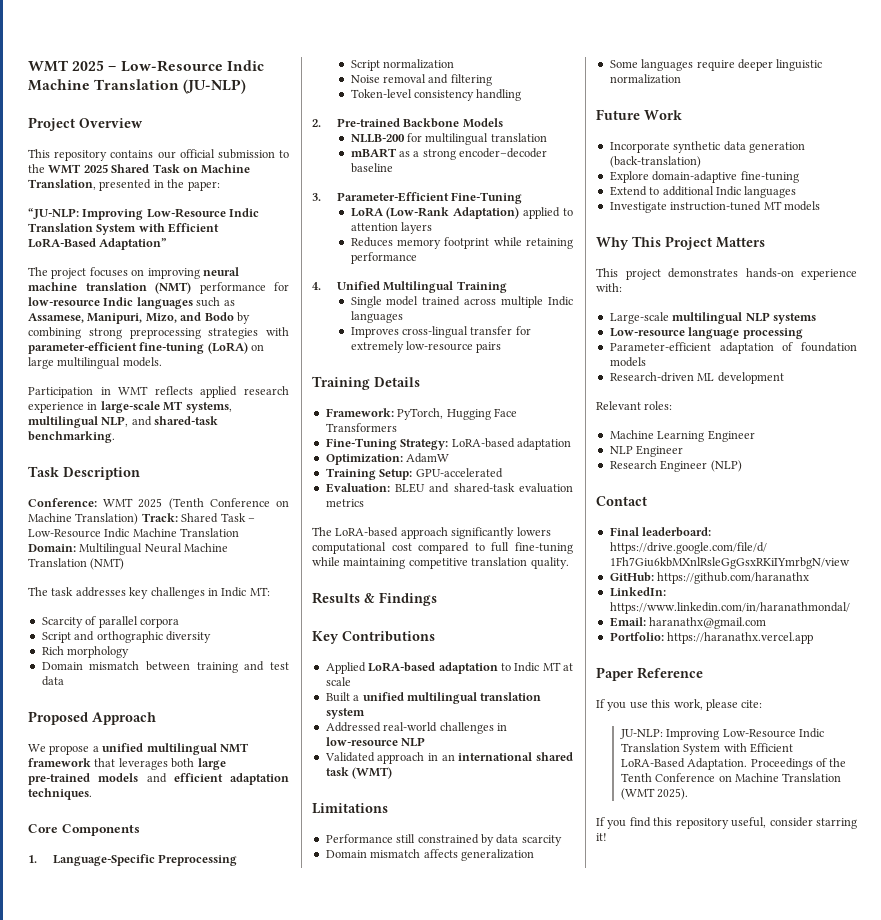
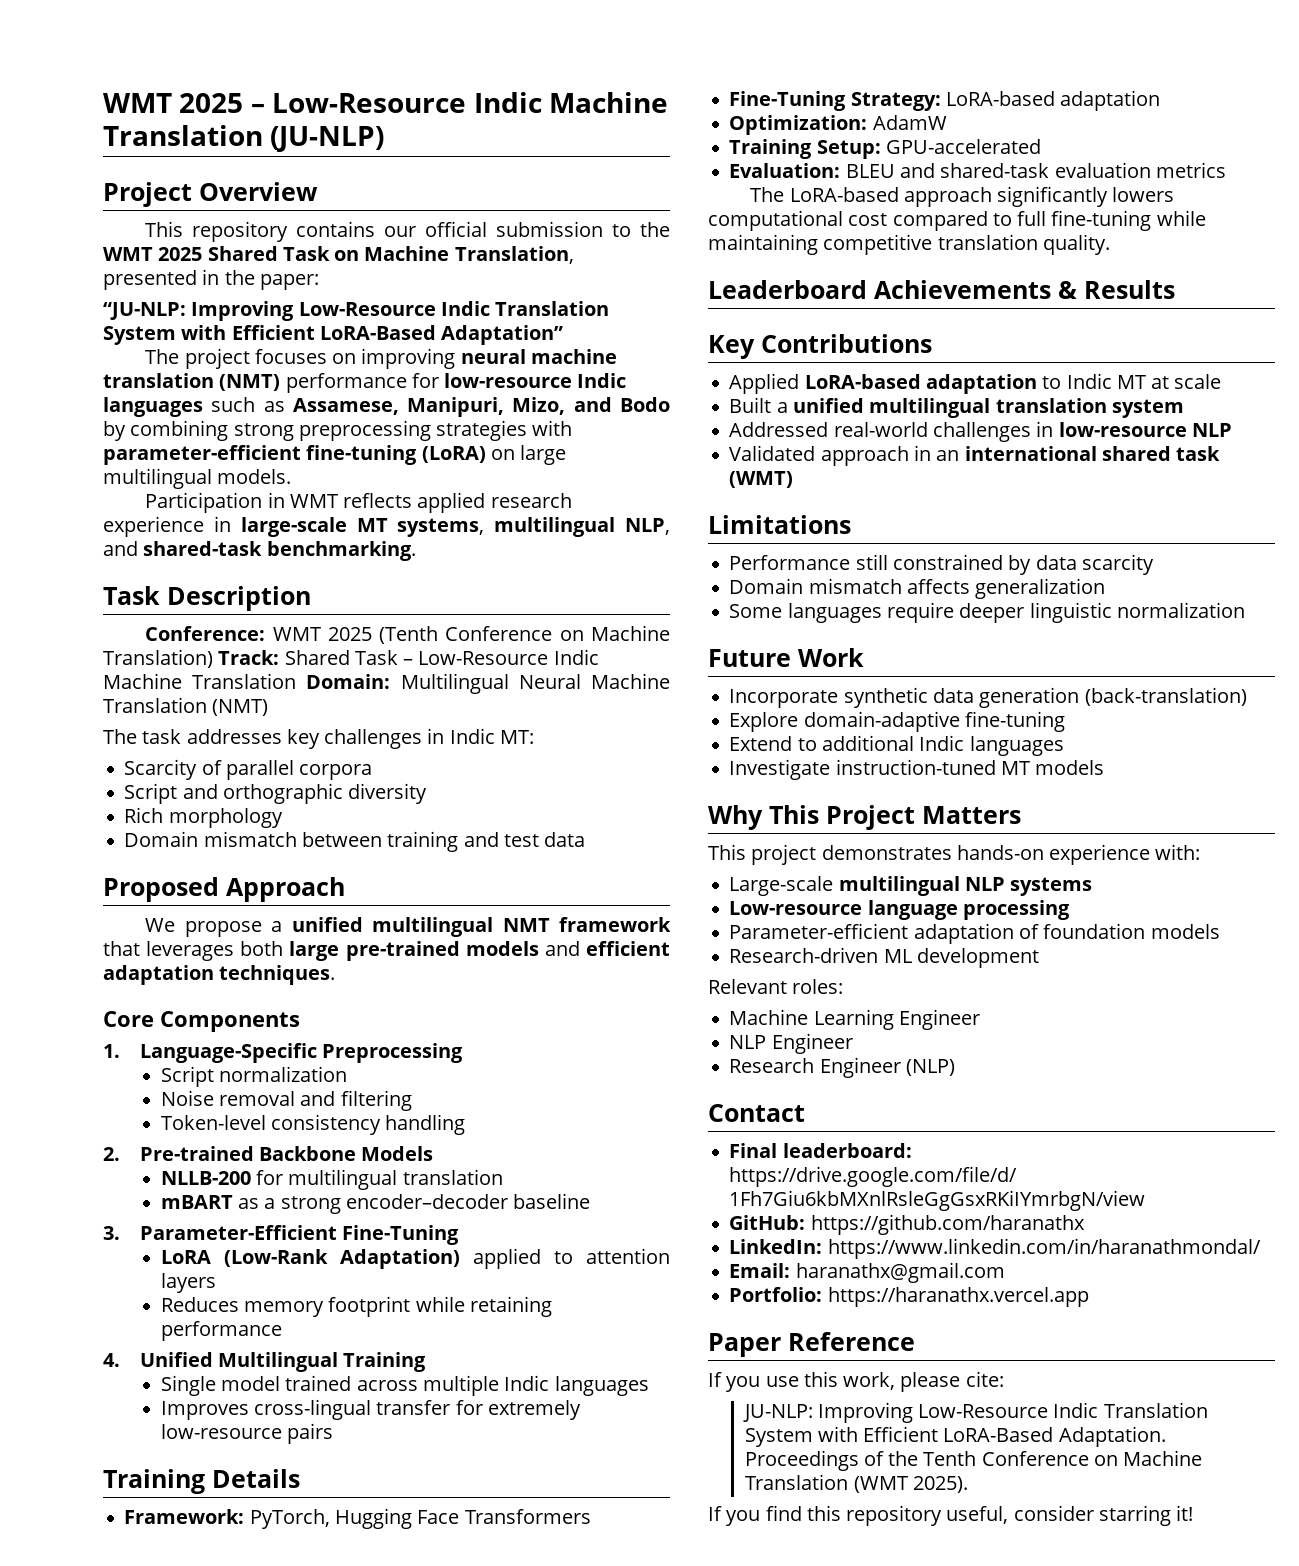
- Results & Findings
+ Leaderboard Achievements & Results

